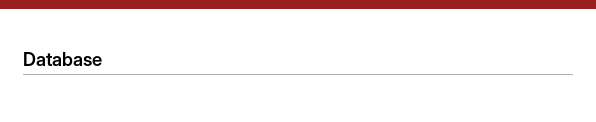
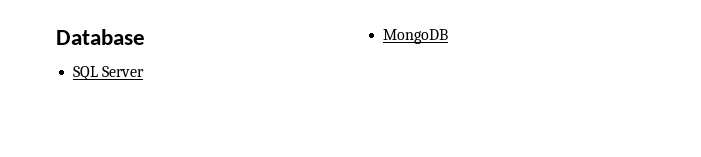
+ SQL Server
+ MongoDB

